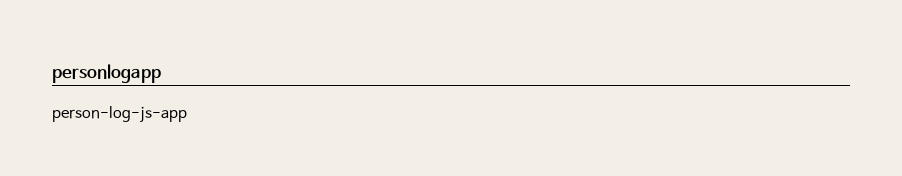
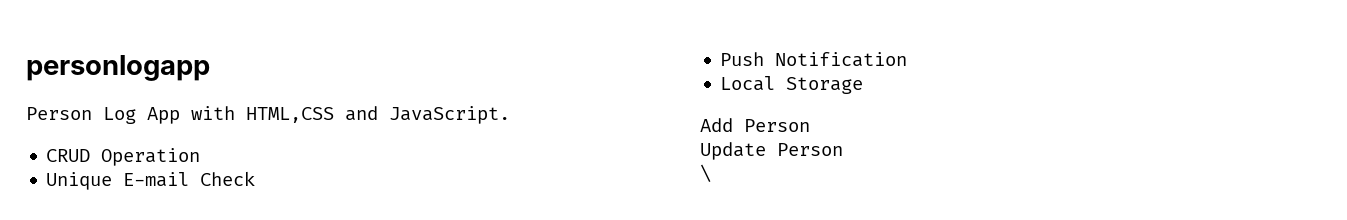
- person-log-js-app
+ Person Log App with HTML,CSS and JavaScript.
+ CRUD Operation
+ Unique E-mail Check
+ Push Notification
+ Local Storage
+ Add Person
+ Update Person
+ \

